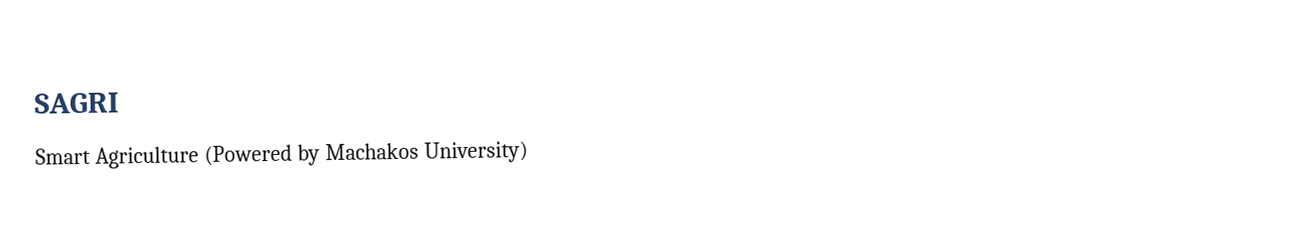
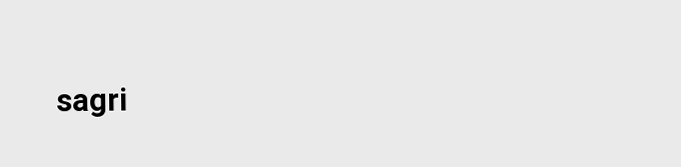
- SAGRI
- Smart Agriculture (Powered by Machakos University)
+ sagri

